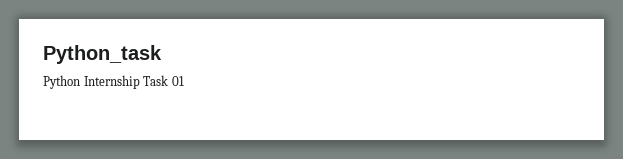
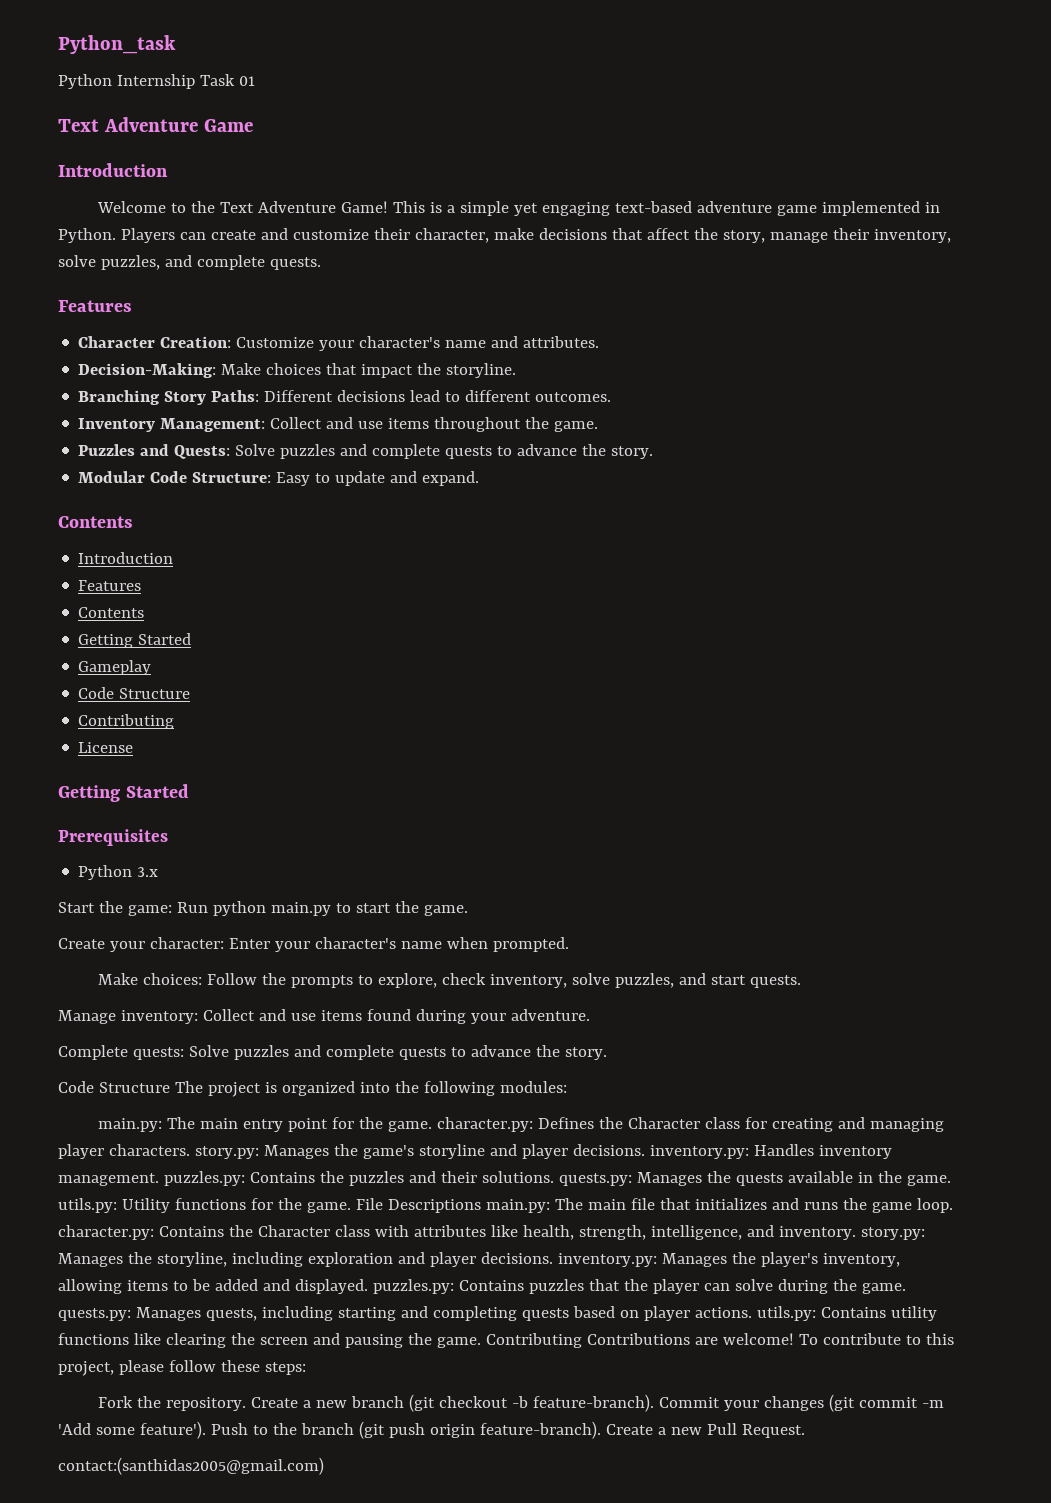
+ Text Adventure Game
+ Introduction
+ Welcome to the Text Adventure Game! This is a simple yet engaging text-based adventure game implemented in Python. Players can create and customize their character, make decisions that affect the story, manage their inventory, solve puzzles, and complete quests.
+ Features
+ Character Creation: Customize your character's name and attributes.
+ Decision-Making: Make choices that impact the storyline.
+ Branching Story Paths: Different decisions lead to different outcomes.
+ Inventory Management: Collect and use items throughout the game.
+ Puzzles and Quests: Solve puzzles and complete quests to advance the story.
+ Modular Code Structure: Easy to update and expand.
+ Contents
+ Introduction
+ Features
+ Contents
+ Getting Started
+ Gameplay
+ Code Structure
+ Contributing
+ License
+ Getting Started
+ Prerequisites
+ Python 3.x
+ Start the game: Run python main.py to start the game.
+ Create your character: Enter your character's name when prompted.
+ Make choices: Follow the prompts to explore, check inventory, solve puzzles, and start quests.
+ Manage inventory: Collect and use items found during your adventure.
+ Complete quests: Solve puzzles and complete quests to advance the story.
+ Code Structure The project is organized into the following modules:
+ main.py: The main entry point for the game. character.py: Defines the Character class for creating and managing player characters. story.py: Manages the game's storyline and player decisions. inventory.py: Handles inventory management. puzzles.py: Contains the puzzles and their solutions. quests.py: Manages the quests available in the game. utils.py: Utility functions for the game. File Descriptions main.py: The main file that initializes and runs the game loop. character.py: Contains the Character class with attributes like health, strength, intelligence, and inventory. story.py: Manages the storyline, including exploration and player decisions. inventory.py: Manages the player's inventory, allowing items to be added and displayed. puzzles.py: Contains puzzles that the player can solve during the game. quests.py: Manages quests, including starting and completing quests based on player actions. utils.py: Contains utility functions like clearing the screen and pausing the game. Contributing Contributions are welcome! To contribute to this project, please follow these steps:
+ Fork the repository. Create a new branch (git checkout -b feature-branch). Commit your changes (git commit -m 'Add some feature'). Push to the branch (git push origin feature-branch). Create a new Pull Request.
+ contact:(santhidas2005@gmail.com)

